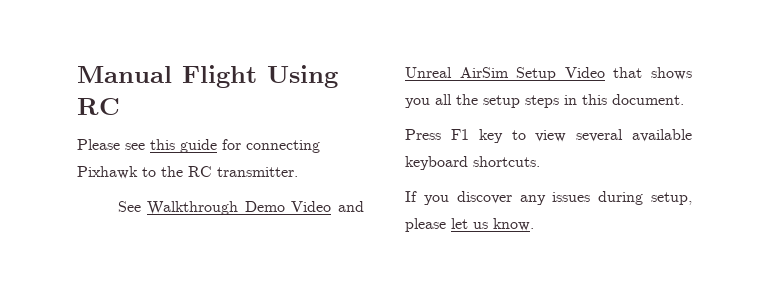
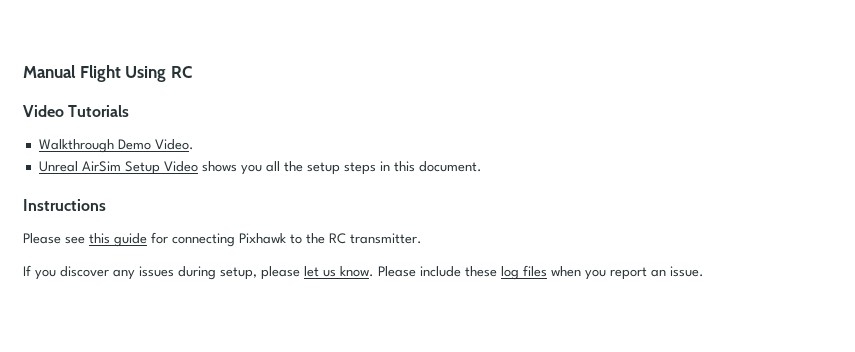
+ Video Tutorials
+ Walkthrough Demo Video.
+ Unreal AirSim Setup Video shows you all the setup steps in this document.
+ Instructions
- See Walkthrough Demo Video and Unreal AirSim Setup Video that shows you all the setup steps in this document.
- Press F1 key to view several available keyboard shortcuts.
+ Please include these log files when you report an issue.

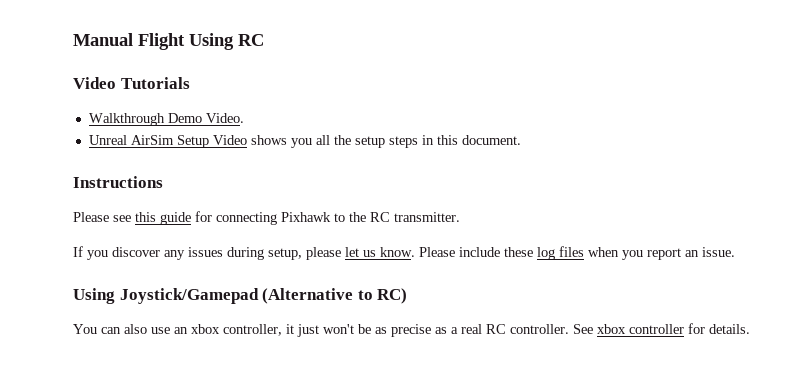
+ Using Joystick/Gamepad (Alternative to RC)
+ You can also use an xbox controller, it just won't be as precise as a real RC controller. See xbox controller for details.

